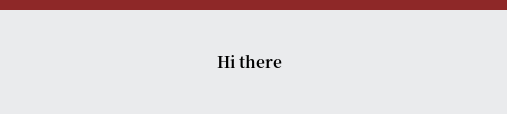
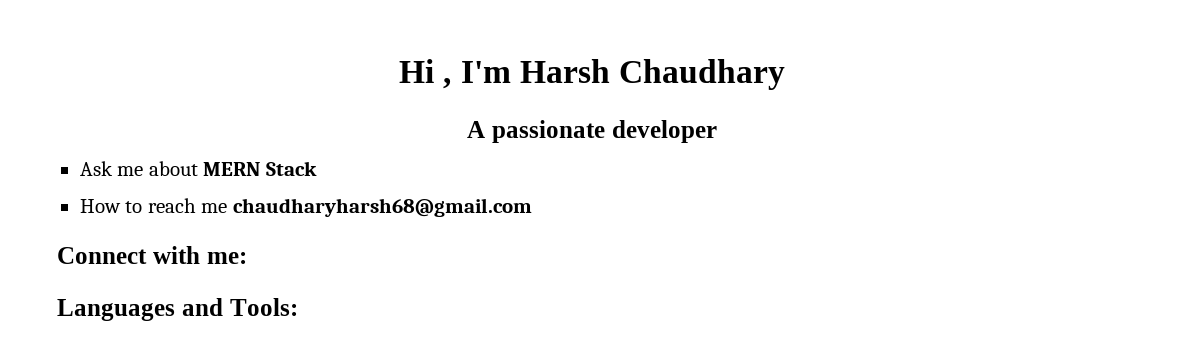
- Hi there
+ Hi , I'm Harsh Chaudhary
+ A passionate developer
+ Ask me about MERN Stack
+ How to reach me chaudharyharsh68@gmail.com
+ Connect with me:
+ Languages and Tools:

